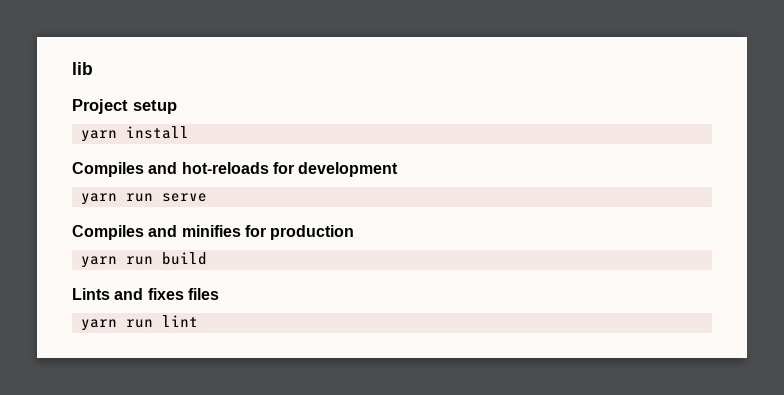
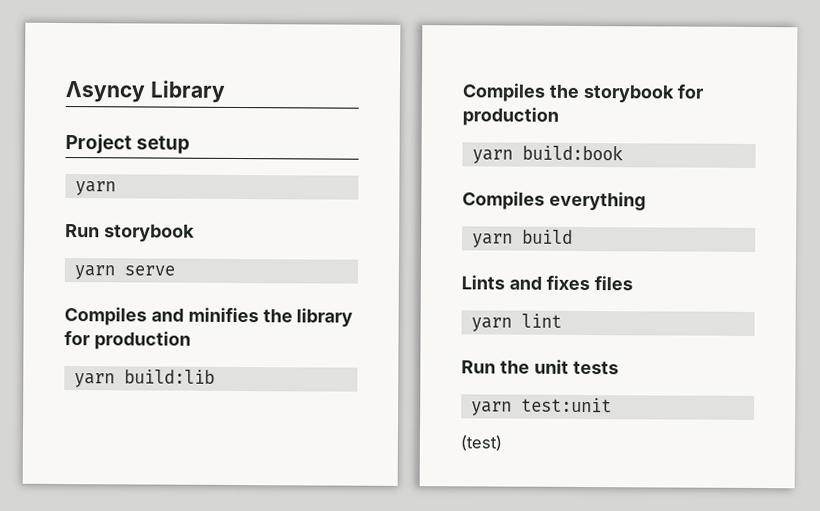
- lib
+ Λsyncy Library
  Project setup
- yarn install
- Compiles and hot-reloads for development
- yarn run serve
+ yarn
+ Run storybook
+ yarn serve
- Compiles and minifies for production
- yarn run build
+ Compiles and minifies the library for production
+ yarn build:lib
+ Compiles the storybook for production
+ yarn build:book
+ Compiles everything
+ yarn build
- yarn run lint
+ yarn lint
+ Run the unit tests
+ yarn test:unit
+ (test)

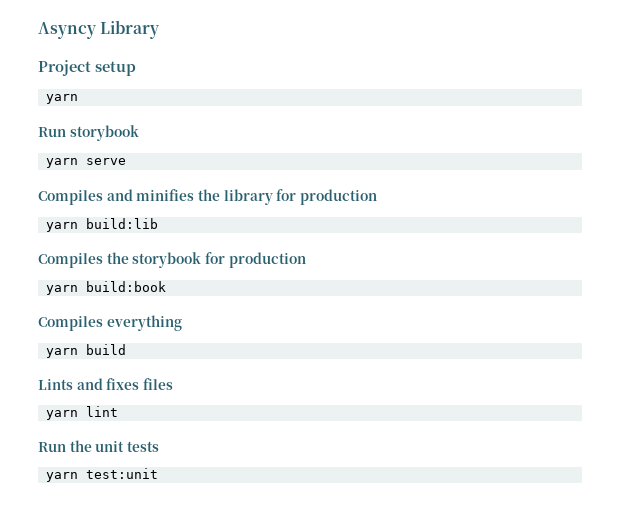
- (test)

